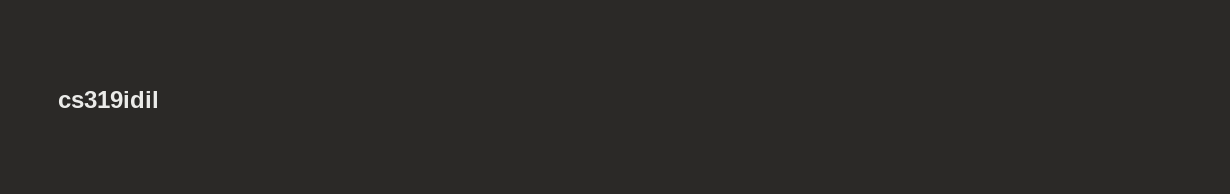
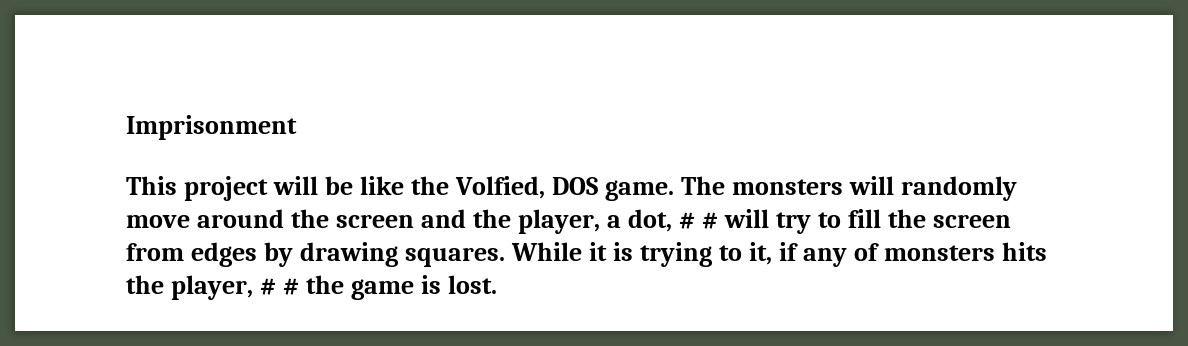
- cs319idil
+ Imprisonment
+ This project will be like the Volfied, DOS game. The monsters will randomly move around the screen and the player, a dot, # # will try to fill the screen from edges by drawing squares. While it is trying to it, if any of monsters hits the player, # # the game is lost.

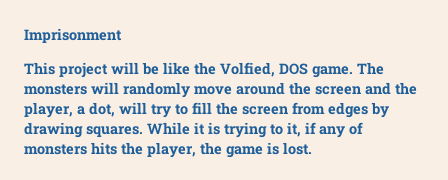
- The monsters will randomly move around the screen and the player, a dot, # # will try to fill the screen from edges by drawing squares.
+ The monsters will randomly move around the screen and the player, a dot, will try to fill the screen from edges by drawing squares.
- While it is trying to it, if any of monsters hits the player, # # the game is lost.
+ While it is trying to it, if any of monsters hits the player, the game is lost.

